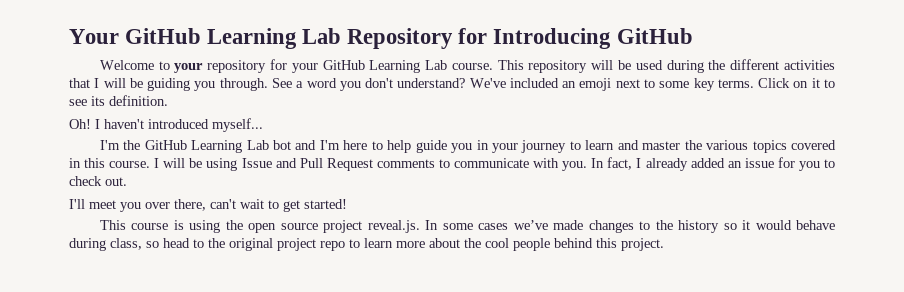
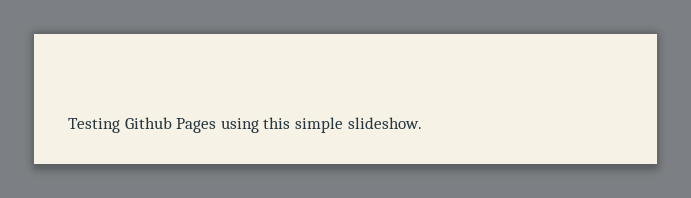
- Your GitHub Learning Lab Repository for Introducing GitHub
- Welcome to your repository for your GitHub Learning Lab course. This repository will be used during the different activities that I will be guiding you through. See a word you don't understand? We've included an emoji next to some key terms. Click on it to see its definition.
- Oh! I haven't introduced myself...
- I'm the GitHub Learning Lab bot and I'm here to help guide you in your journey to learn and master the various topics covered in this course. I will be using Issue and Pull Request comments to communicate with you. In fact, I already added an issue for you to check out.
- I'll meet you over there, can't wait to get started!
- This course is using the open source project reveal.js. In some cases we’ve made changes to the history so it would behave during class, so head to the original project repo to learn more about the cool people behind this project.
+ Testing Github Pages using this simple slideshow.

